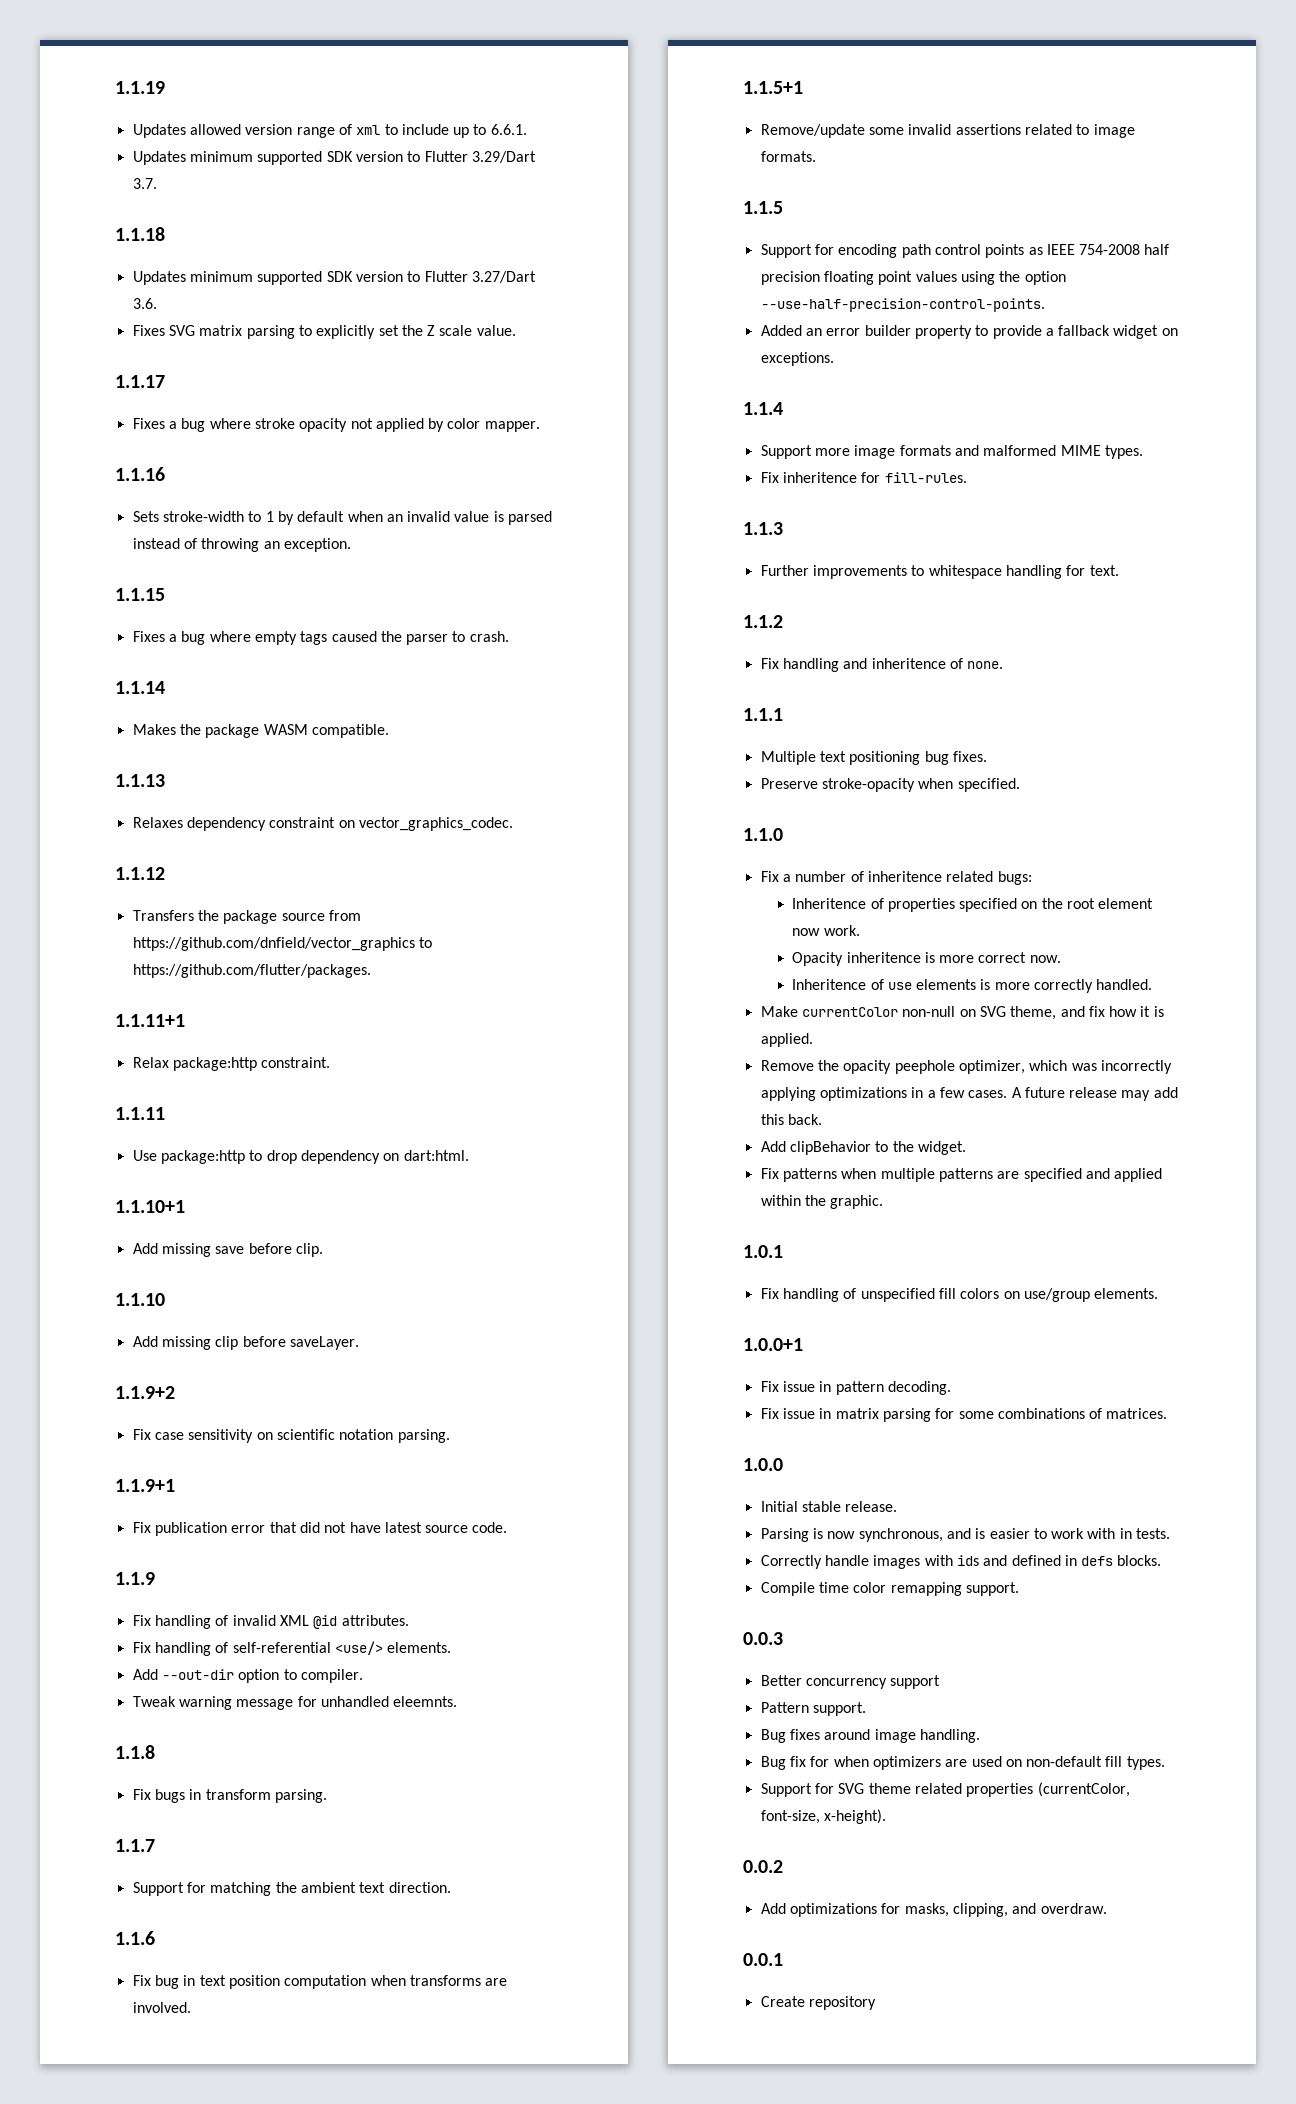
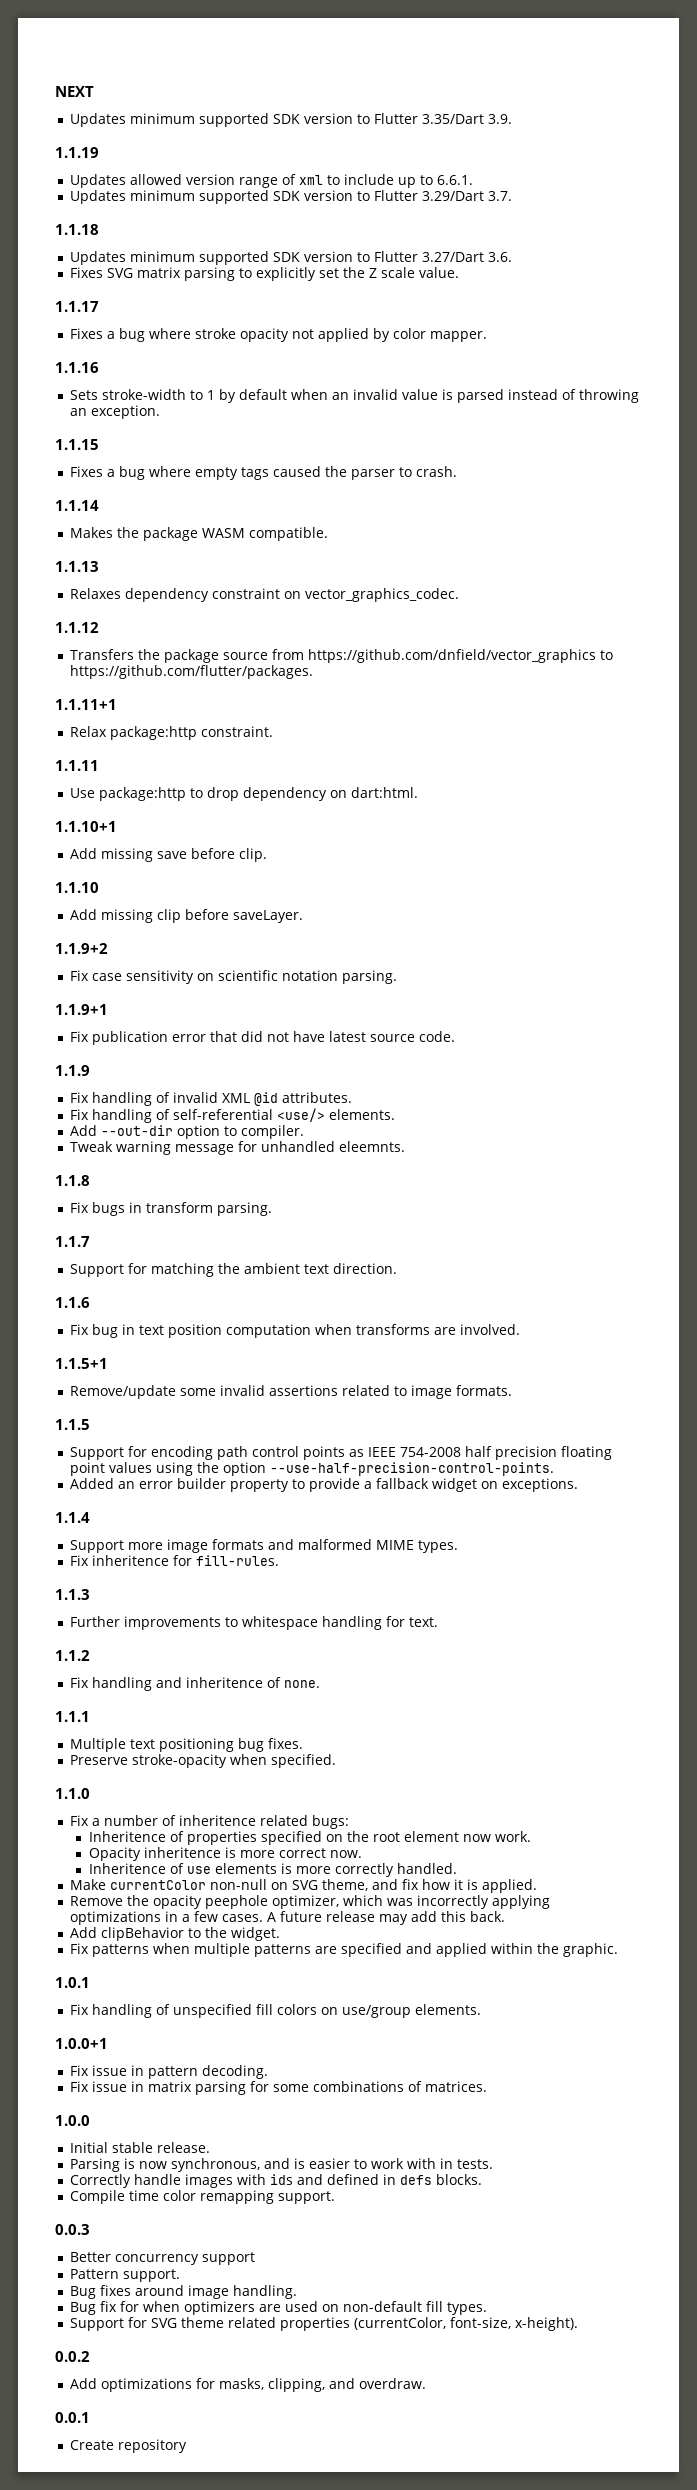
+ NEXT
+ Updates minimum supported SDK version to Flutter 3.35/Dart 3.9.

